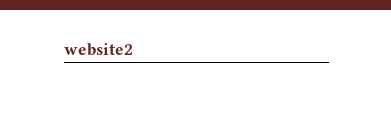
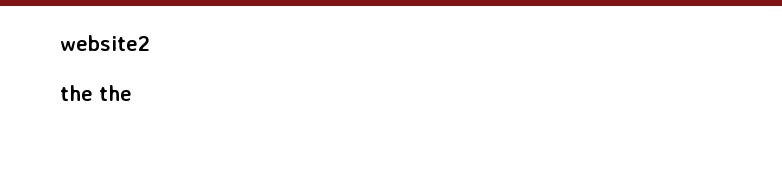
+ the the

